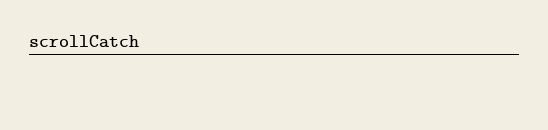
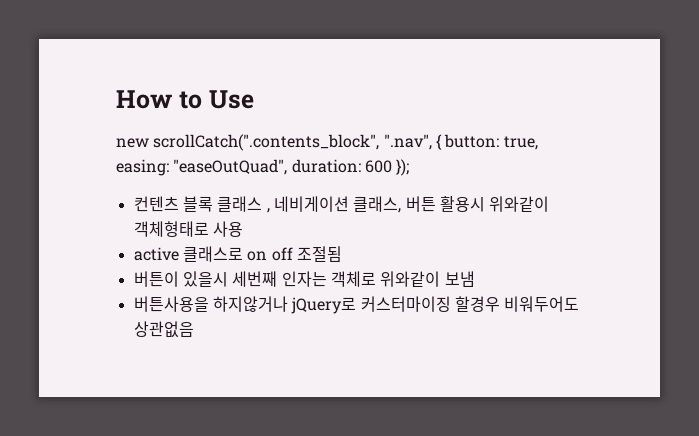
- scrollCatch
+ How to Use
+ new scrollCatch(".contents_block", ".nav", { button: true, easing: "easeOutQuad", duration: 600 });
+ 컨텐츠 블록 클래스 , 네비게이션 클래스, 버튼 활용시 위와같이 객체형태로 사용
+ active 클래스로 on off 조절됨
+ 버튼이 있을시 세번째 인자는 객체로 위와같이 보냄
+ 버튼사용을 하지않거나 jQuery로 커스터마이징 할경우 비워두어도 상관없음

